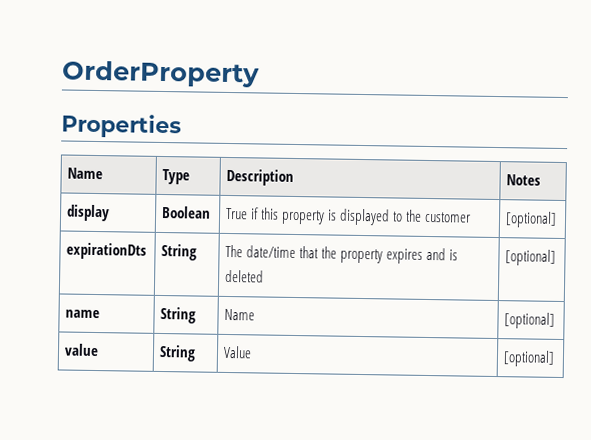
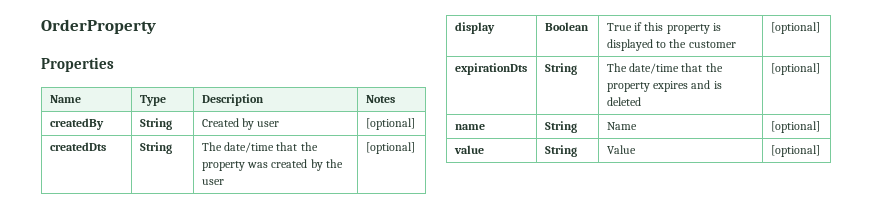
+ createdBy | String | Created by user | [optional]
+ createdDts | String | The date/time that the property was created by the user | [optional]

